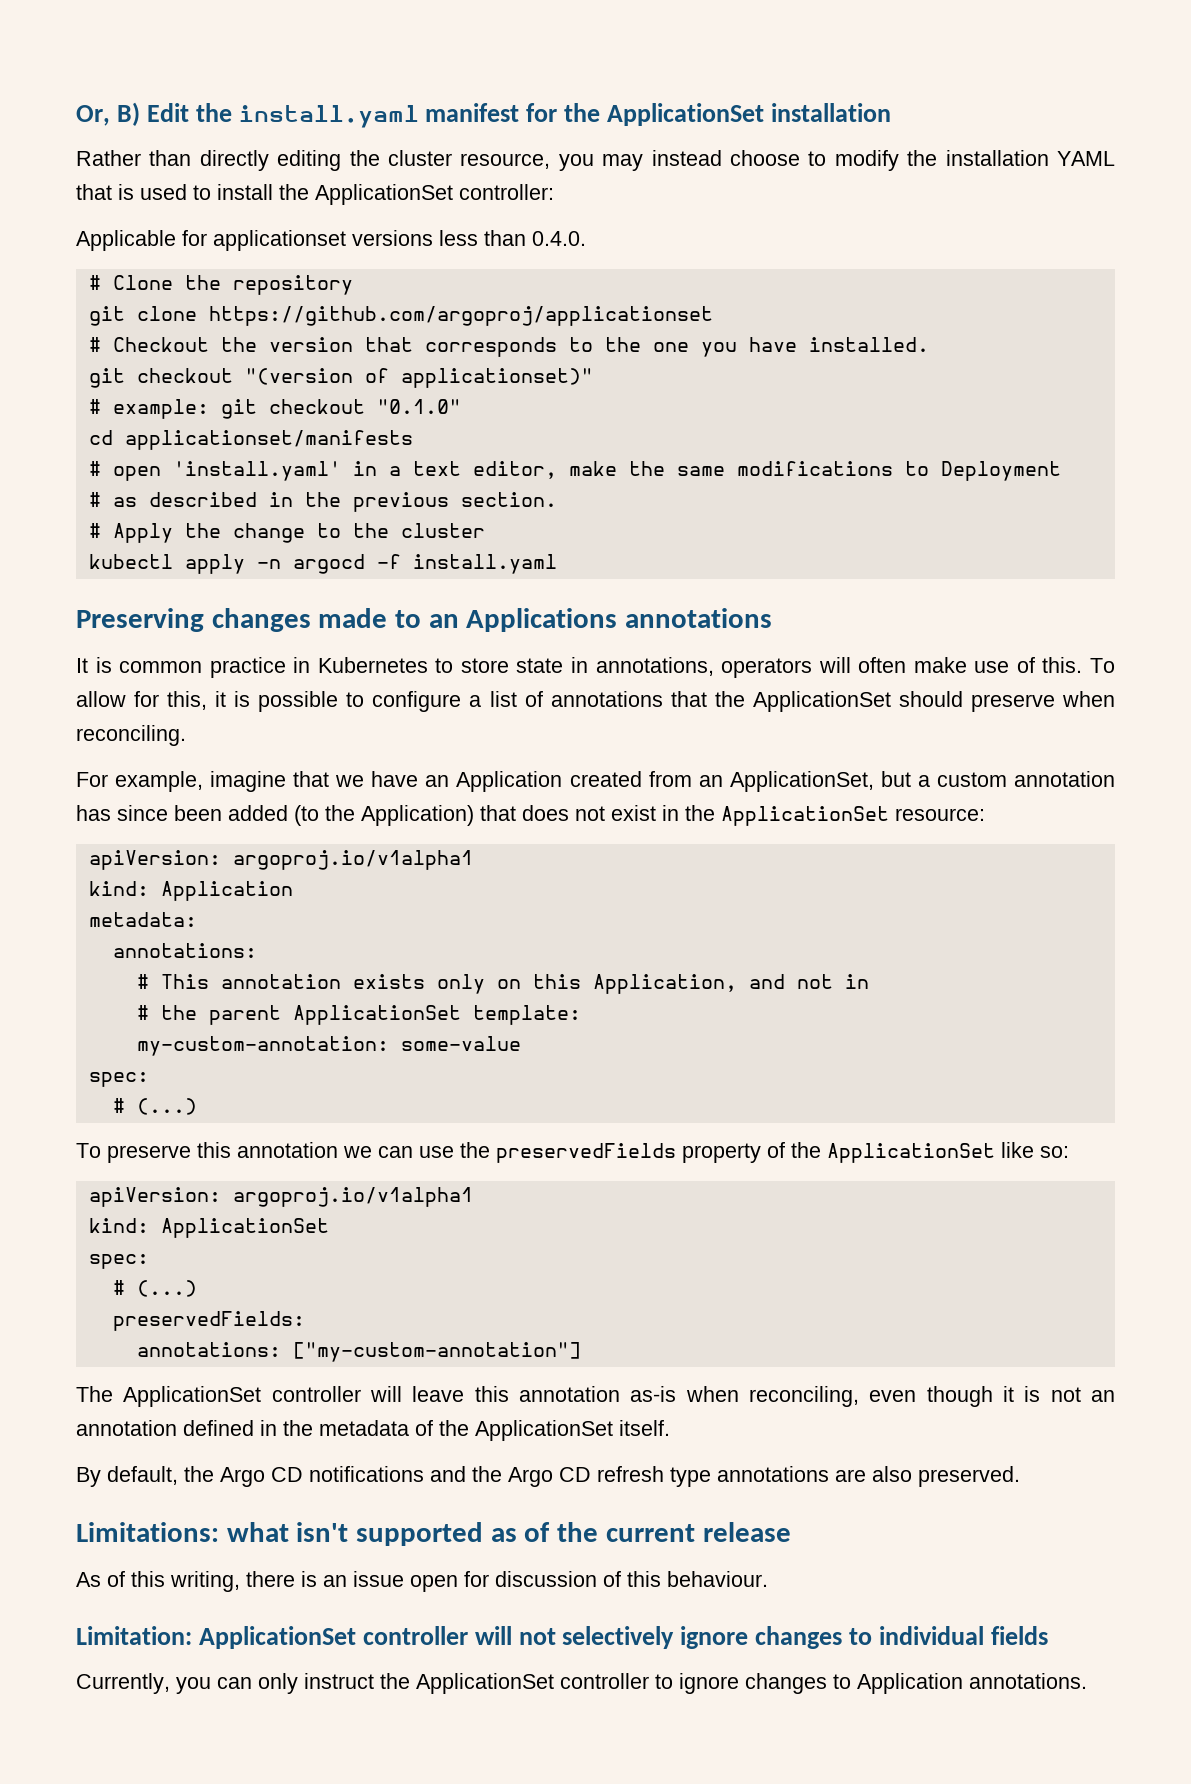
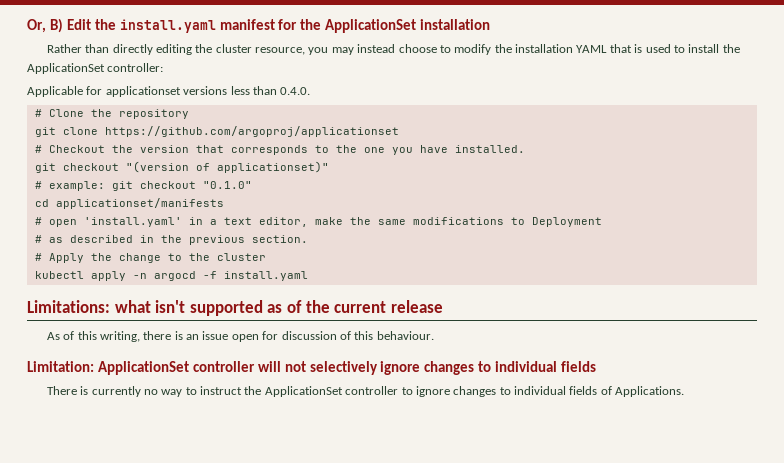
- Preserving changes made to an Applications annotations
- It is common practice in Kubernetes to store state in annotations, operators will often make use of this. To allow for this, it is possible to configure a list of annotations that the ApplicationSet should preserve when reconciling.
- For example, imagine that we have an Application created from an ApplicationSet, but a custom annotation has since been added (to the Application) that does not exist in the ApplicationSet resource:
- apiVersion: argoproj.io/v1alpha1
- kind: Application
- metadata:
- annotations:
- # This annotation exists only on this Application, and not in
- # the parent ApplicationSet template:
- my-custom-annotation: some-value
- spec:
- # (...)
- To preserve this annotation we can use the preservedFields property of the ApplicationSet like so:
- apiVersion: argoproj.io/v1alpha1
- kind: ApplicationSet
- spec:
- # (...)
- preservedFields:
- annotations: ["my-custom-annotation"]
- The ApplicationSet controller will leave this annotation as-is when reconciling, even though it is not an annotation defined in the metadata of the ApplicationSet itself.
- By default, the Argo CD notifications and the Argo CD refresh type annotations are also preserved.
- Currently, you can only instruct the ApplicationSet controller to ignore changes to Application annotations.
+ There is currently no way to instruct the ApplicationSet controller to ignore changes to individual fields of Applications.

